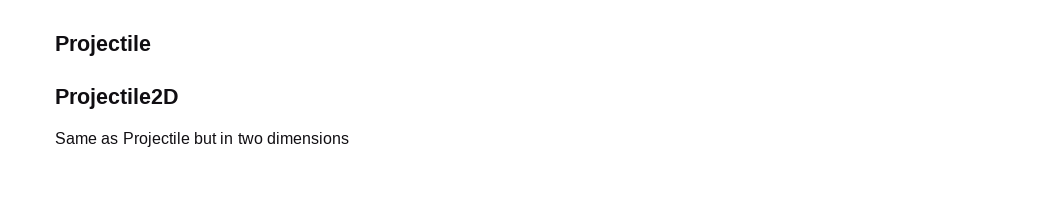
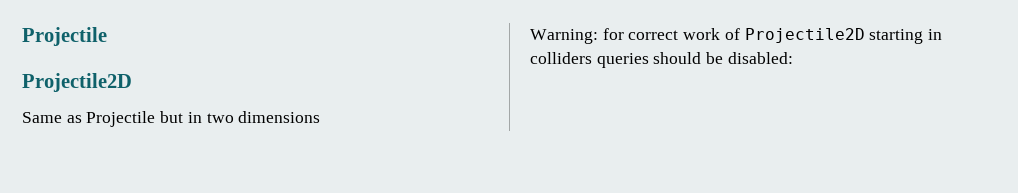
+ Warning: for correct work of Projectile2D starting in colliders queries should be disabled:

